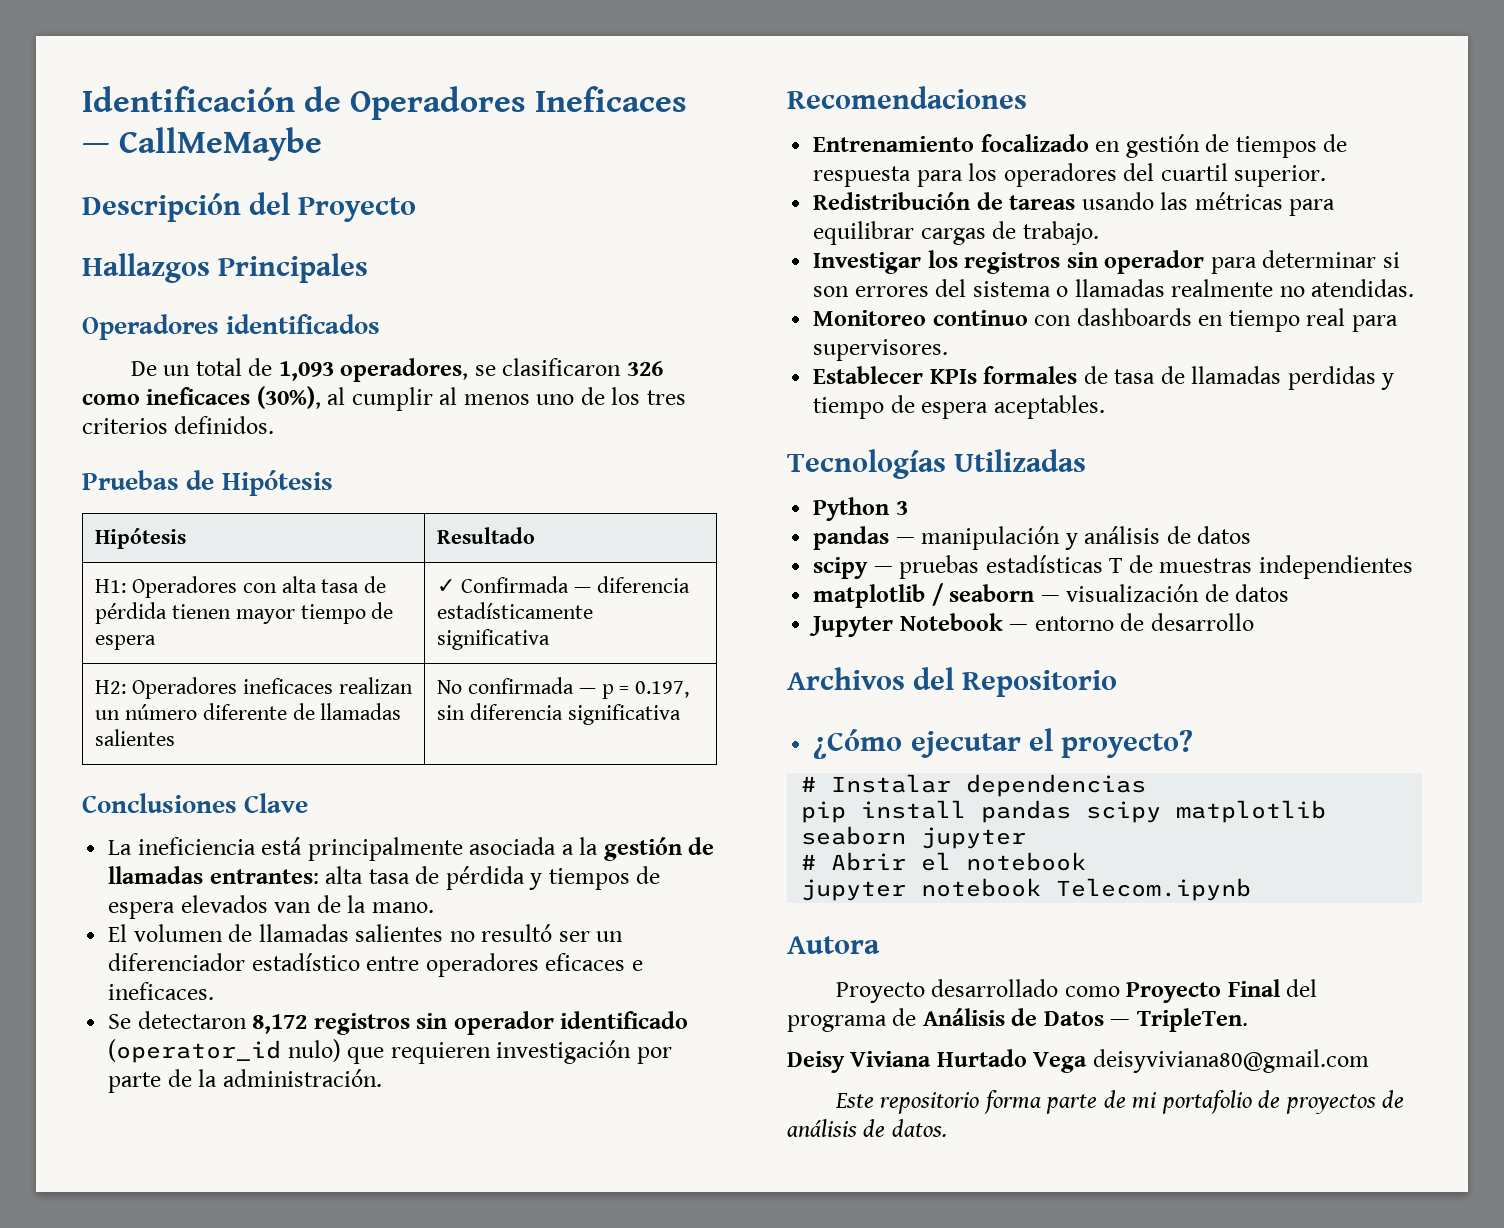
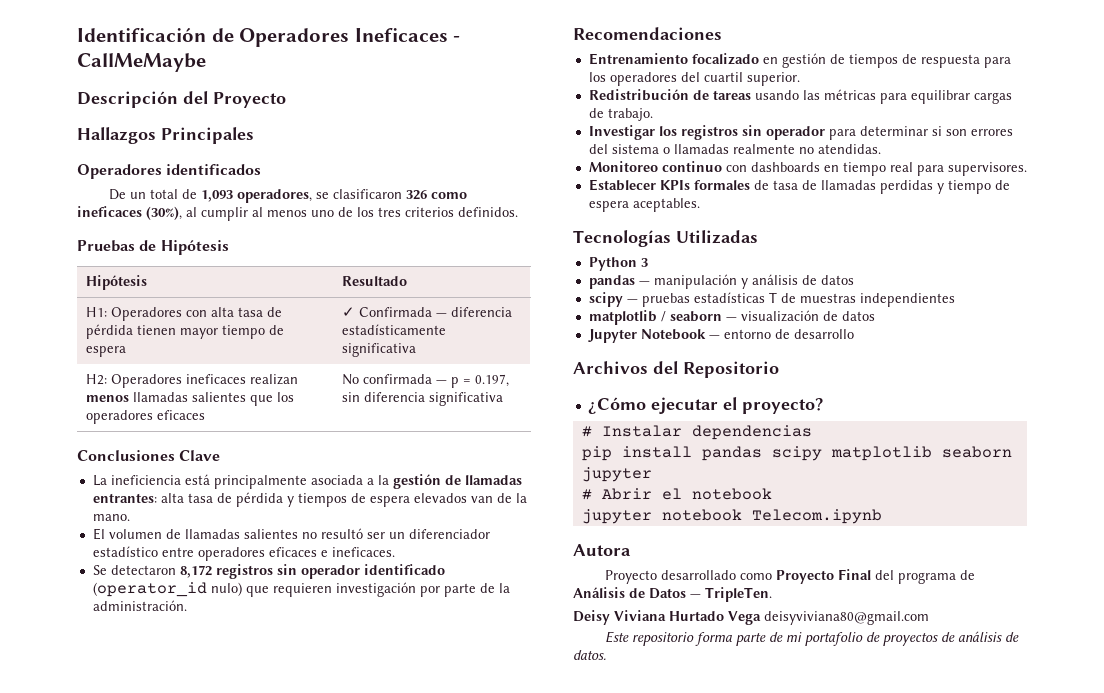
- Identificación de Operadores Ineficaces — CallMeMaybe
+ Identificación de Operadores Ineficaces - CallMeMaybe
- H2: Operadores ineficaces realizan un número diferente de llamadas salientes | No confirmada — p = 0.197, sin diferencia significativa
+ H2: Operadores ineficaces realizan menos llamadas salientes que los operadores eficaces | No confirmada — p = 0.197, sin diferencia significativa

